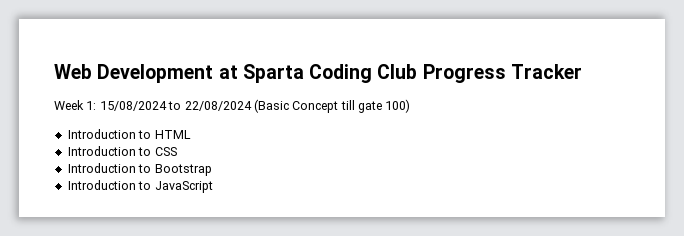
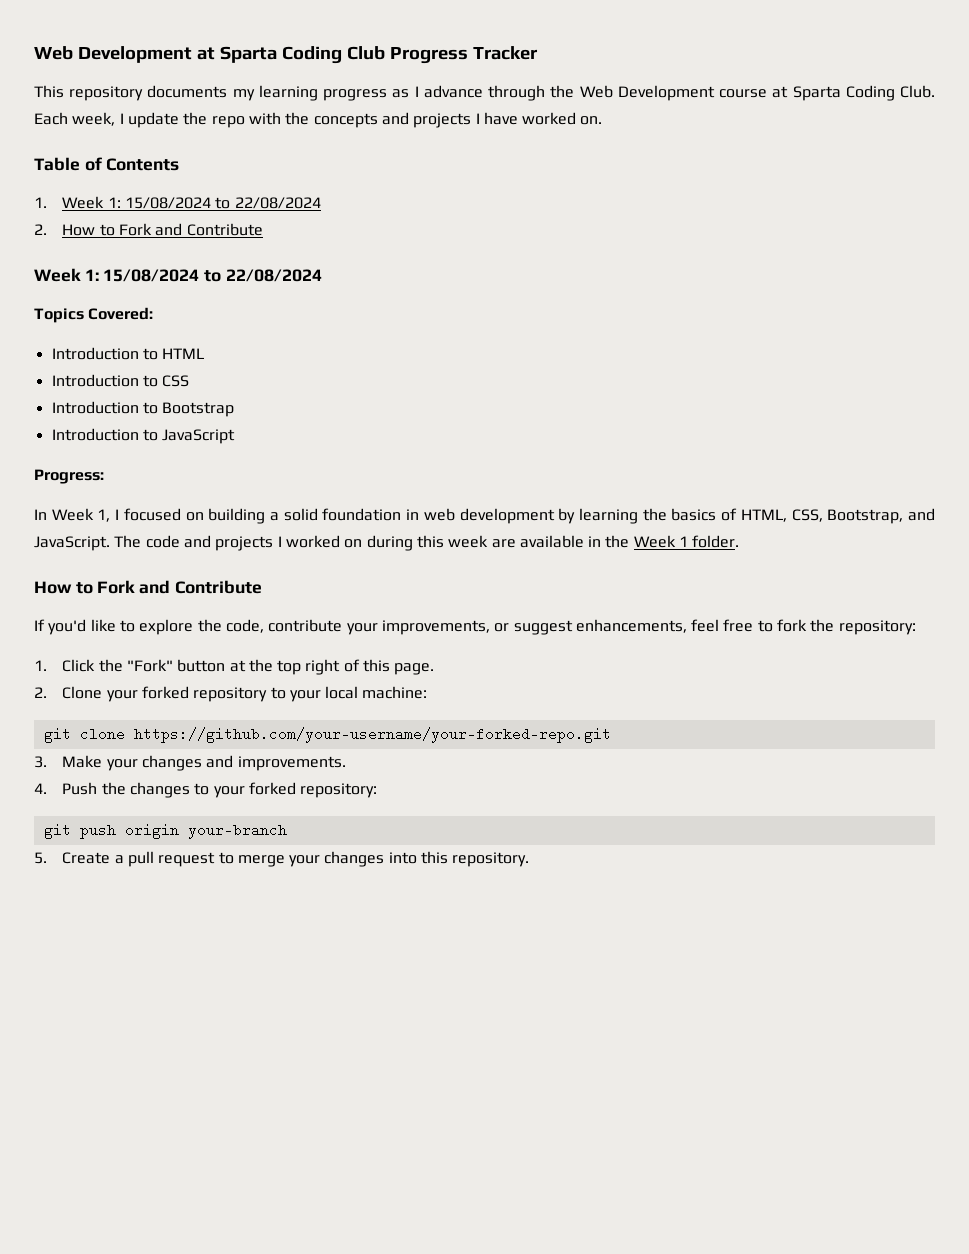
- Week 1: 15/08/2024 to 22/08/2024 (Basic Concept till gate 100)
+ This repository documents my learning progress as I advance through the Web Development course at Sparta Coding Club. Each week, I update the repo with the concepts and projects I have worked on.
+ Table of Contents
+ 1. Week 1: 15/08/2024 to 22/08/2024
+ 2. How to Fork and Contribute
+ Week 1: 15/08/2024 to 22/08/2024
+ Topics Covered:
+ Progress:
+ In Week 1, I focused on building a solid foundation in web development by learning the basics of HTML, CSS, Bootstrap, and JavaScript. The code and projects I worked on during this week are available in the Week 1 folder.
+ How to Fork and Contribute
+ If you'd like to explore the code, contribute your improvements, or suggest enhancements, feel free to fork the repository:
+ 1. Click the "Fork" button at the top right of this page.
+ 2. Clone your forked repository to your local machine:
+ git clone https://github.com/your-username/your-forked-repo.git
+ 3. Make your changes and improvements.
+ 4. Push the changes to your forked repository:
+ git push origin your-branch
+ 5. Create a pull request to merge your changes into this repository.

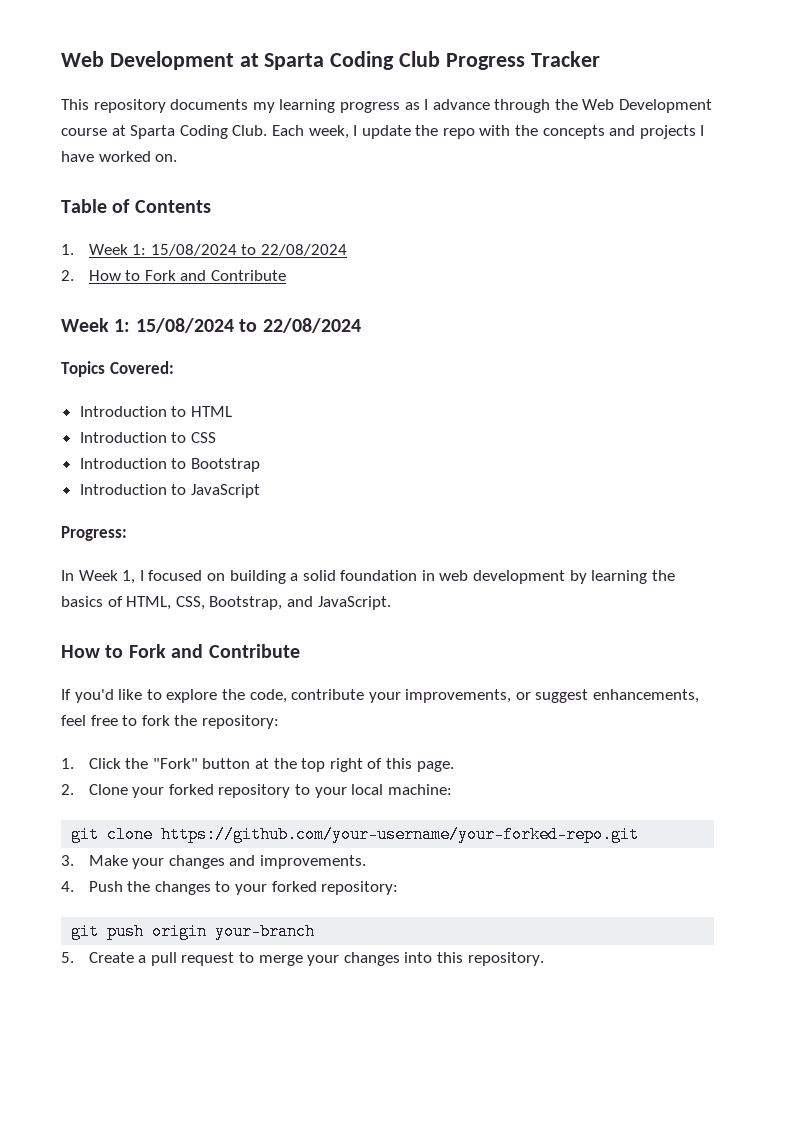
- The code and projects I worked on during this week are available in the Week 1 folder.

